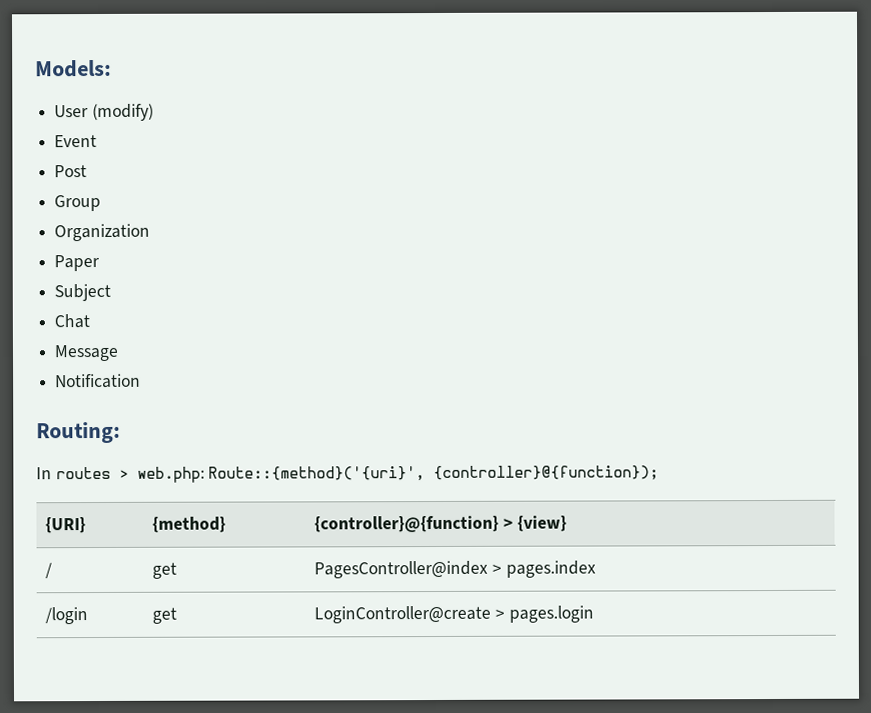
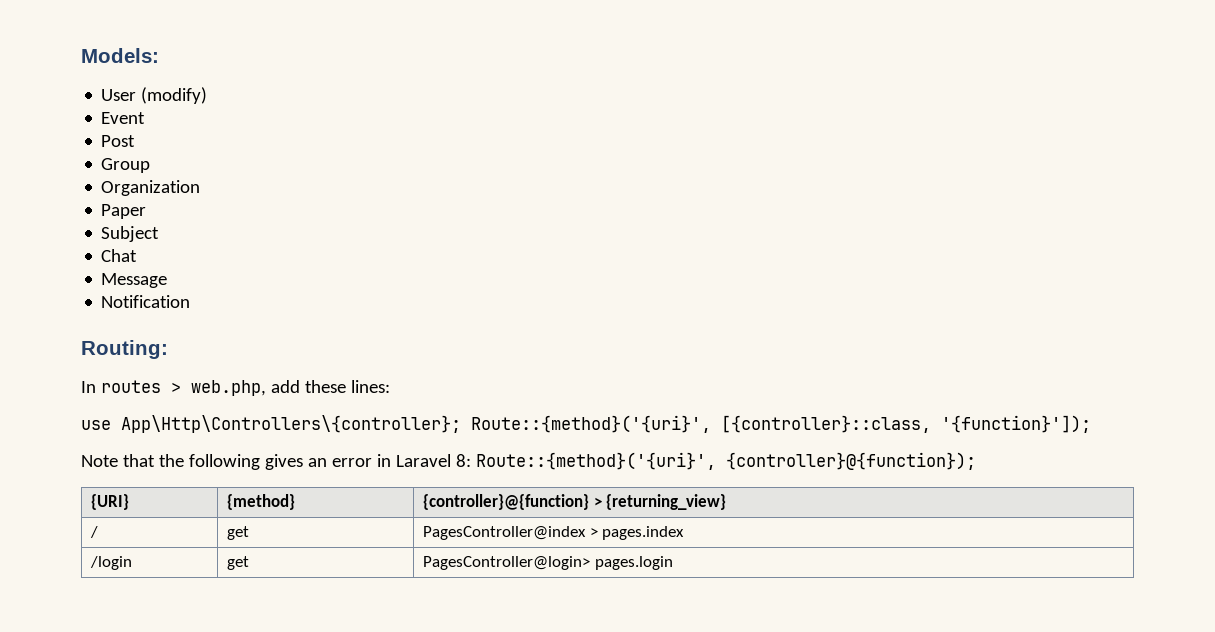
- In routes > web.php: Route::{method}('{uri}', {controller}@{function});
+ In routes > web.php, add these lines:
+ use App\Http\Controllers\{controller}; Route::{method}('{uri}', [{controller}::class, '{function}']);
+ Note that the following gives an error in Laravel 8: Route::{method}('{uri}', {controller}@{function});
- {URI} | {method} | {controller}@{function} > {view}
+ {URI} | {method} | {controller}@{function} > {returning_view}
- /login | get | LoginController@create > pages.login
+ /login | get | PagesController@login> pages.login

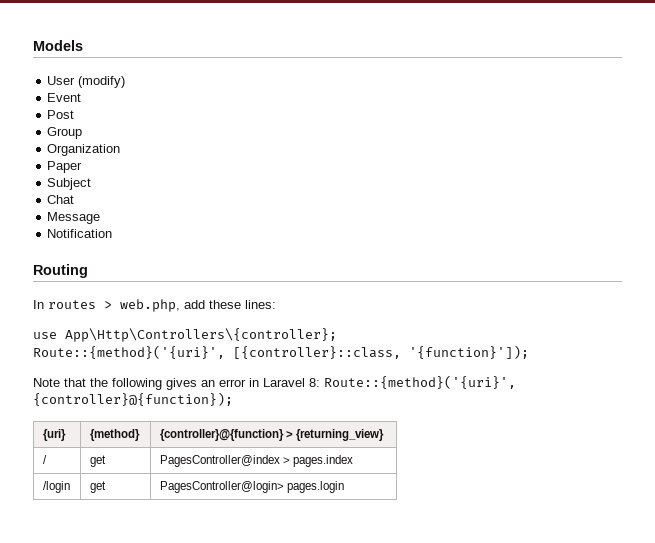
- Models:
+ Models
- Routing:
+ Routing
- use App\Http\Controllers\{controller}; Route::{method}('{uri}', [{controller}::class, '{function}']);
+ use App\Http\Controllers\{controller};
+ Route::{method}('{uri}', [{controller}::class, '{function}']);
- {URI} | {method} | {controller}@{function} > {returning_view}
+ {uri} | {method} | {controller}@{function} > {returning_view}

